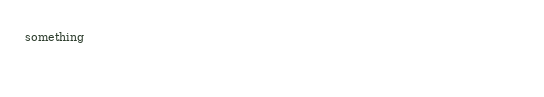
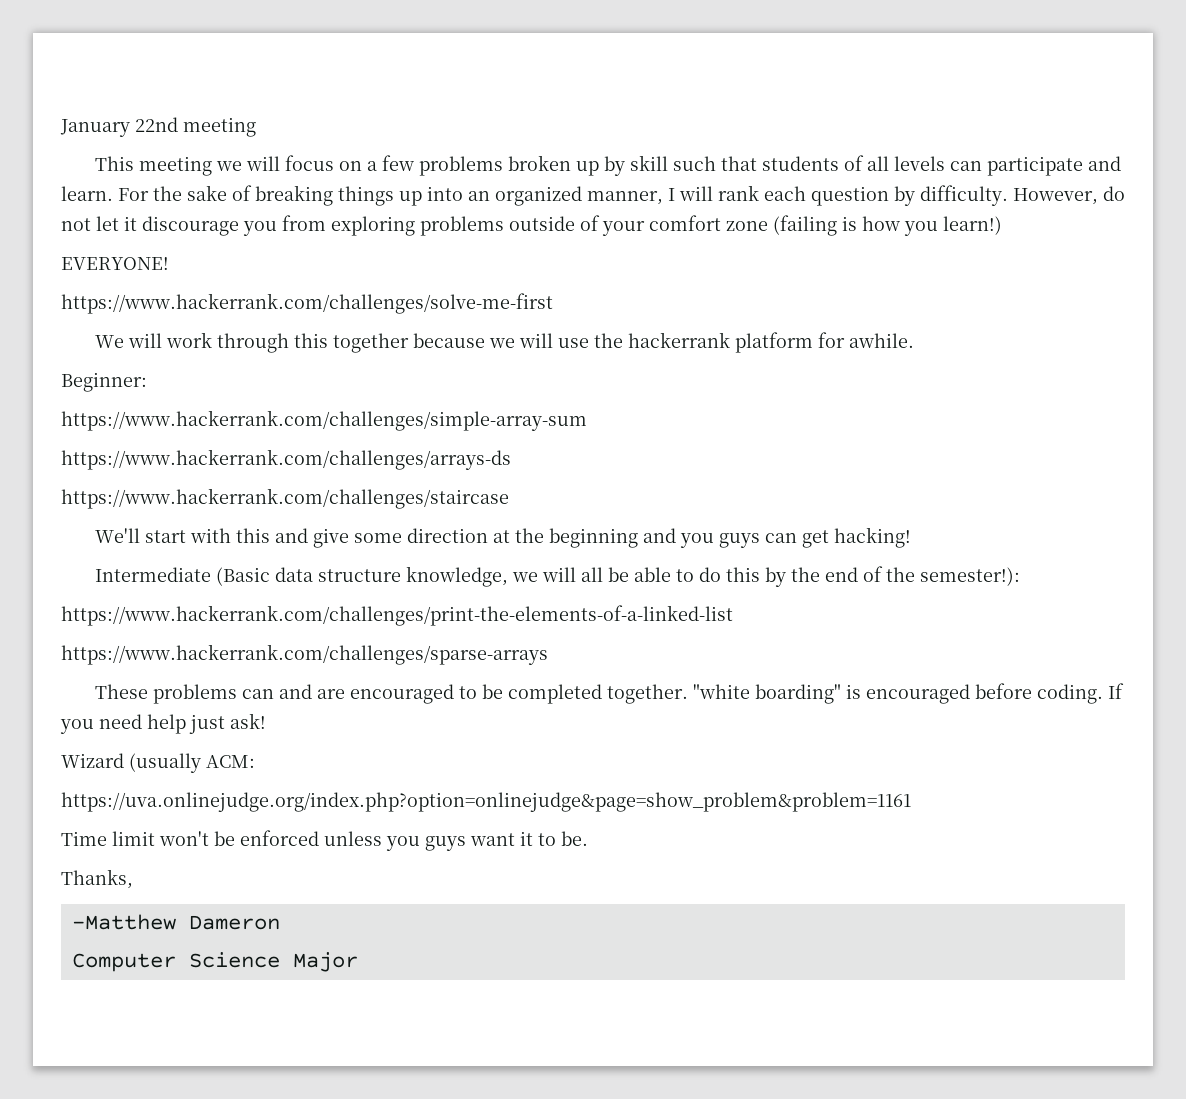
- something
+ January 22nd meeting
+ This meeting we will focus on a few problems broken up by skill such that students of all levels can participate and learn. For the sake of breaking things up into an organized manner, I will rank each question by difficulty. However, do not let it discourage you from exploring problems outside of your comfort zone (failing is how you learn!)
+ EVERYONE!
+ https://www.hackerrank.com/challenges/solve-me-first
+ We will work through this together because we will use the hackerrank platform for awhile.
+ Beginner:
+ https://www.hackerrank.com/challenges/simple-array-sum
+ https://www.hackerrank.com/challenges/arrays-ds
+ https://www.hackerrank.com/challenges/staircase
+ We'll start with this and give some direction at the beginning and you guys can get hacking!
+ Intermediate (Basic data structure knowledge, we will all be able to do this by the end of the semester!):
+ https://www.hackerrank.com/challenges/print-the-elements-of-a-linked-list
+ https://www.hackerrank.com/challenges/sparse-arrays
+ These problems can and are encouraged to be completed together. "white boarding" is encouraged before coding. If you need help just ask!
+ Wizard (usually ACM:
+ https://uva.onlinejudge.org/index.php?option=onlinejudge&page=show_problem&problem=1161
+ Time limit won't be enforced unless you guys want it to be.
+ Thanks,
+ -Matthew Dameron
+ Computer Science Major

